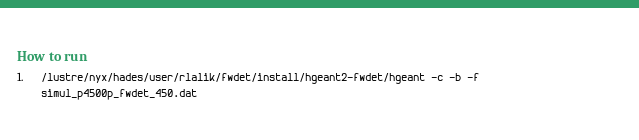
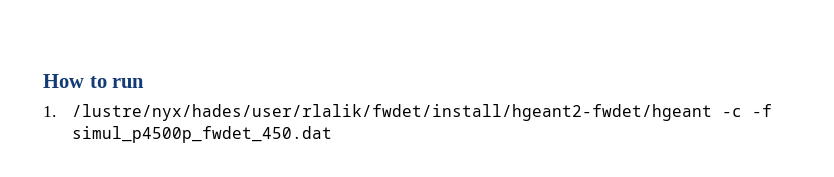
- 1. /lustre/nyx/hades/user/rlalik/fwdet/install/hgeant2-fwdet/hgeant -c -b -f simul_p4500p_fwdet_450.dat
+ 1. /lustre/nyx/hades/user/rlalik/fwdet/install/hgeant2-fwdet/hgeant -c -f simul_p4500p_fwdet_450.dat

